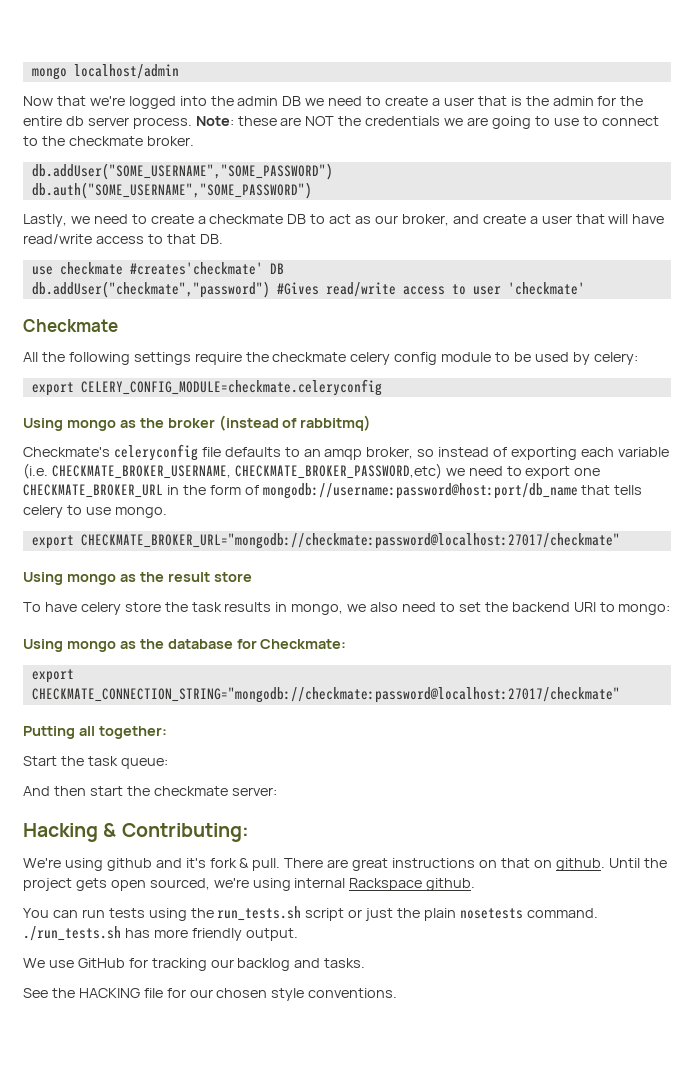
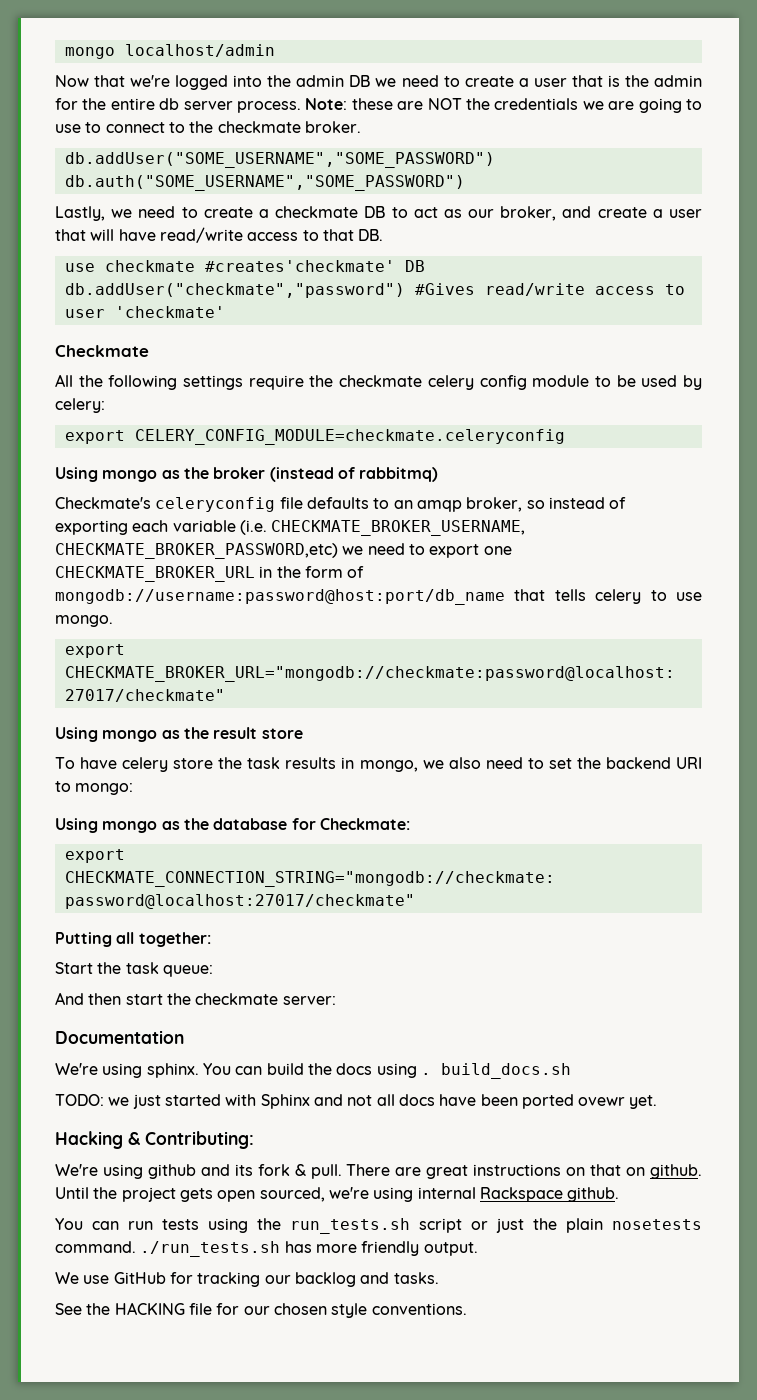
+ Documentation
+ We're using sphinx. You can build the docs using . build_docs.sh
+ TODO: we just started with Sphinx and not all docs have been ported ovewr yet.
- We're using github and it's fork & pull.
+ We're using github and its fork & pull.

